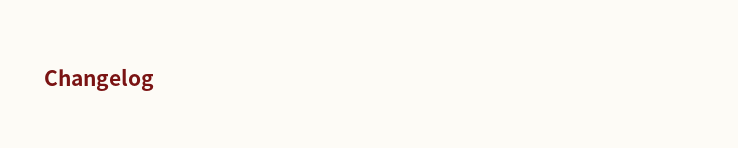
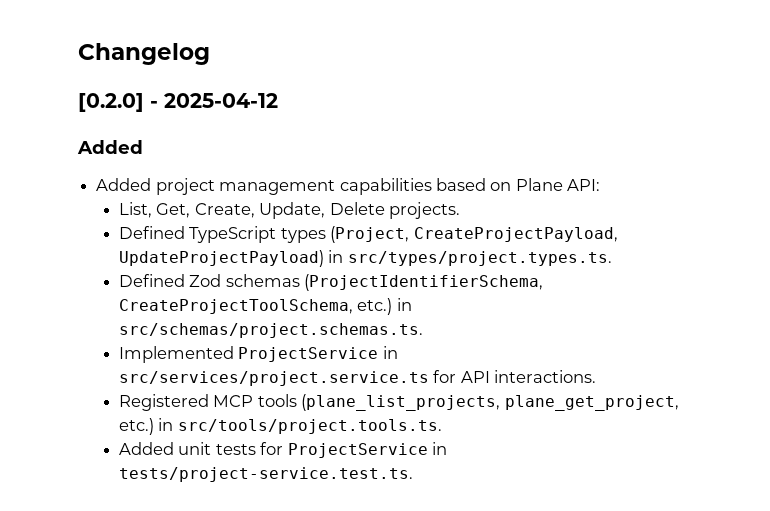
+ [0.2.0] - 2025-04-12
+ Added
+ Added project management capabilities based on Plane API:
+ List, Get, Create, Update, Delete projects.
+ Defined TypeScript types (Project, CreateProjectPayload, UpdateProjectPayload) in src/types/project.types.ts.
+ Defined Zod schemas (ProjectIdentifierSchema, CreateProjectToolSchema, etc.) in src/schemas/project.schemas.ts.
+ Implemented ProjectService in src/services/project.service.ts for API interactions.
+ Registered MCP tools (plane_list_projects, plane_get_project, etc.) in src/tools/project.tools.ts.
+ Added unit tests for ProjectService in tests/project-service.test.ts.

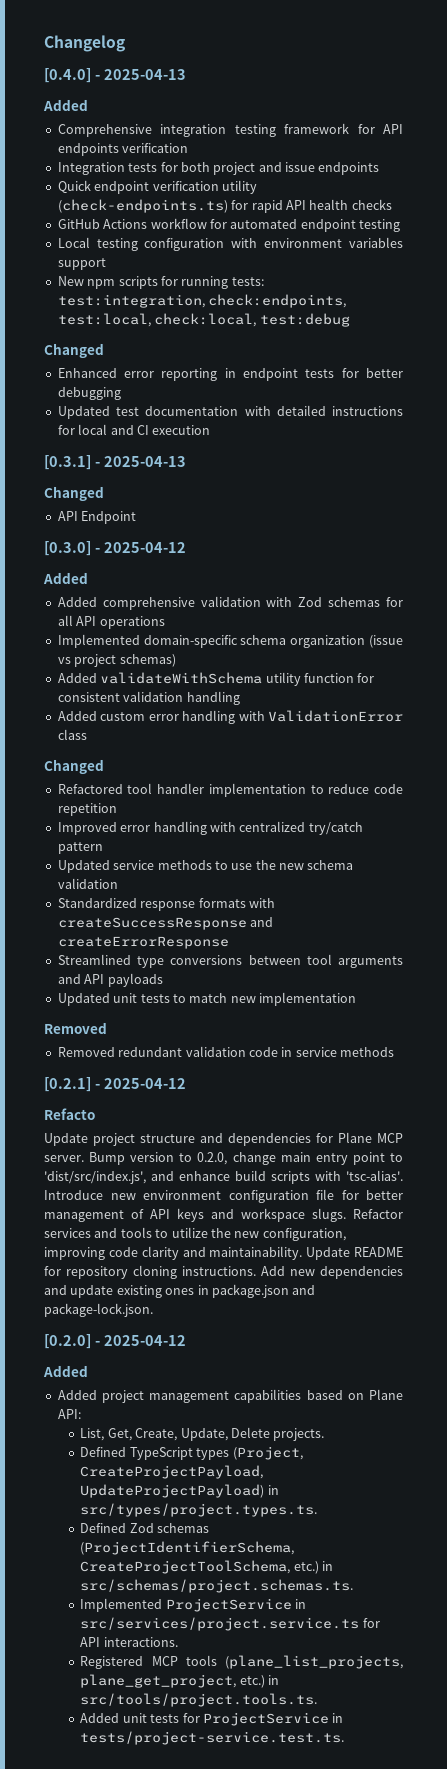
+ [0.4.0] - 2025-04-13
+ Added
+ Comprehensive integration testing framework for API endpoints verification
+ Integration tests for both project and issue endpoints
+ Quick endpoint verification utility (check-endpoints.ts) for rapid API health checks
+ GitHub Actions workflow for automated endpoint testing
+ Local testing configuration with environment variables support
+ New npm scripts for running tests: test:integration, check:endpoints, test:local, check:local, test:debug
+ Changed
+ Enhanced error reporting in endpoint tests for better debugging
+ Updated test documentation with detailed instructions for local and CI execution
+ [0.3.1] - 2025-04-13
+ Changed
+ API Endpoint
+ [0.3.0] - 2025-04-12
+ Added
+ Added comprehensive validation with Zod schemas for all API operations
+ Implemented domain-specific schema organization (issue vs project schemas)
+ Added validateWithSchema utility function for consistent validation handling
+ Added custom error handling with ValidationError class
+ Changed
+ Refactored tool handler implementation to reduce code repetition
+ Improved error handling with centralized try/catch pattern
+ Updated service methods to use the new schema validation
+ Standardized response formats with createSuccessResponse and createErrorResponse
+ Streamlined type conversions between tool arguments and API payloads
+ Updated unit tests to match new implementation
+ Removed
+ Removed redundant validation code in service methods
+ [0.2.1] - 2025-04-12
+ Refacto
+ Update project structure and dependencies for Plane MCP server. Bump version to 0.2.0, change main entry point to 'dist/src/index.js', and enhance build scripts with 'tsc-alias'. Introduce new environment configuration file for better management of API keys and workspace slugs. Refactor services and tools to utilize the new configuration, improving code clarity and maintainability. Update README for repository cloning instructions. Add new dependencies and update existing ones in package.json and package-lock.json.

